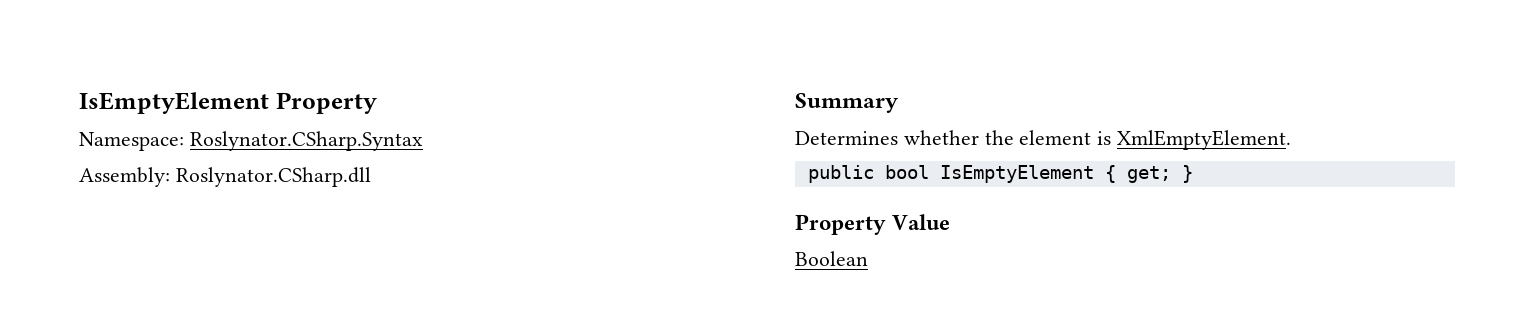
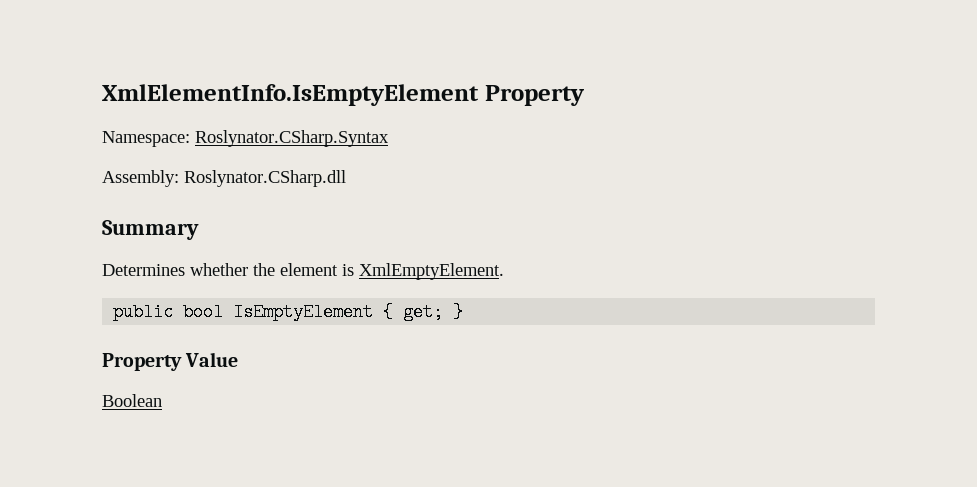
- IsEmptyElement Property
+ XmlElementInfo.IsEmptyElement Property

